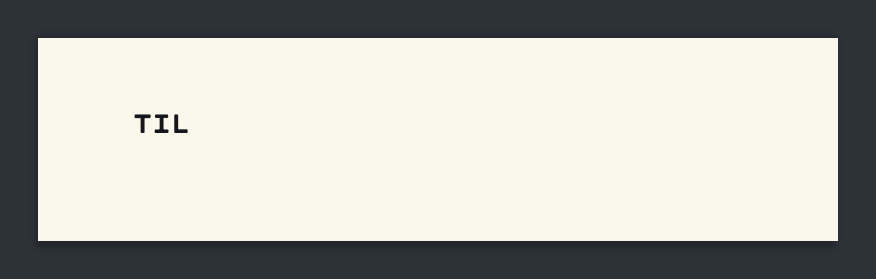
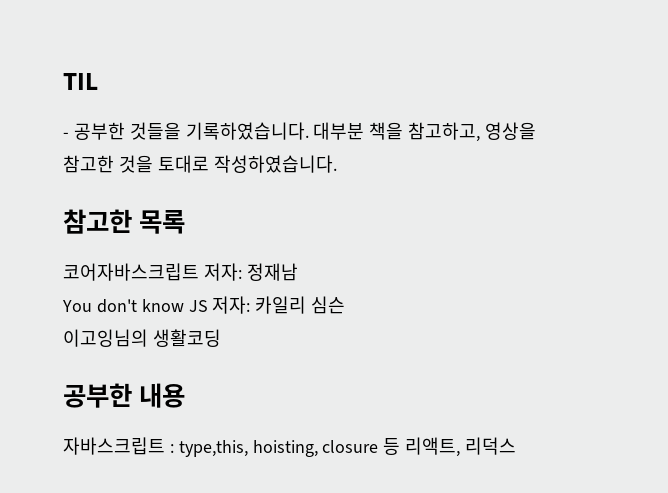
+ - 공부한 것들을 기록하였습니다. 대부분 책을 참고하고, 영상을 참고한 것을 토대로 작성하였습니다.
+ 참고한 목록
+ 코어자바스크립트 저자: 정재남
+ You don't know JS 저자: 카일리 심슨
+ 이고잉님의 생활코딩
+ 공부한 내용
+ 자바스크립트 : type,this, hoisting, closure 등 리액트, 리덕스

